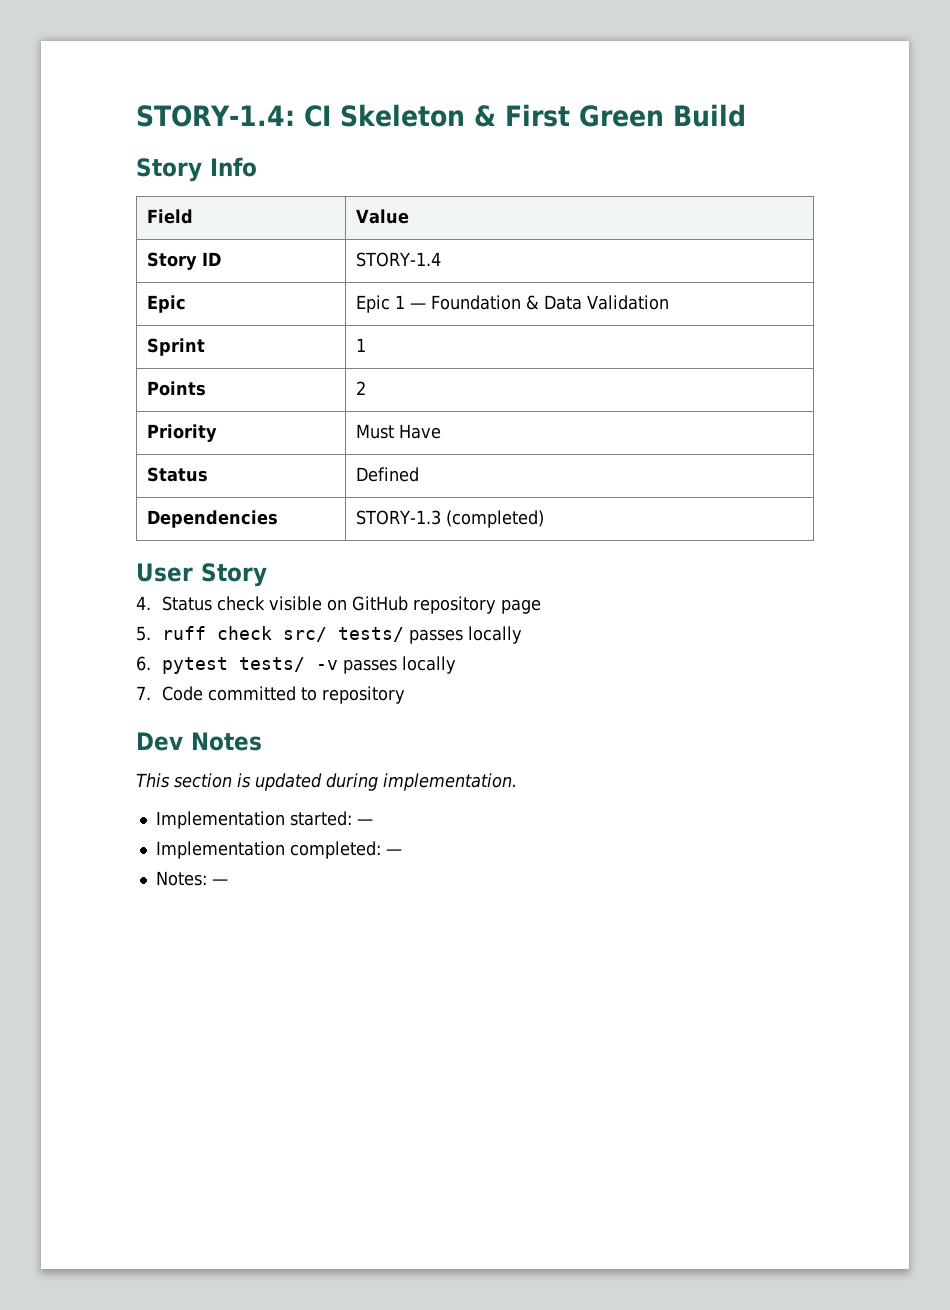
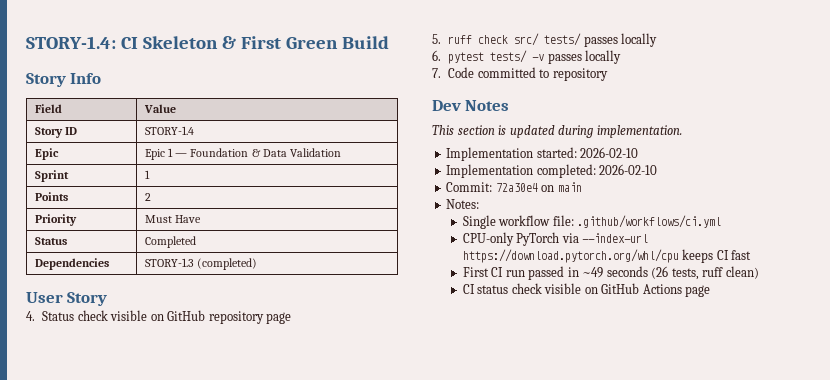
- Status | Defined
+ Status | Completed
- Implementation started: —
+ Implementation started: 2026-02-10
- Implementation completed: —
- Notes: —
+ Implementation completed: 2026-02-10
+ Commit: 72a30e4 on main
+ Notes:
+ Single workflow file: .github/workflows/ci.yml
+ CPU-only PyTorch via --index-url https://download.pytorch.org/whl/cpu keeps CI fast
+ First CI run passed in ~49 seconds (26 tests, ruff clean)
+ CI status check visible on GitHub Actions page

